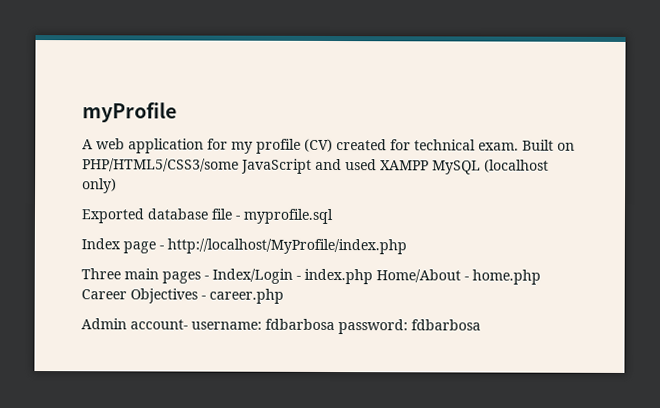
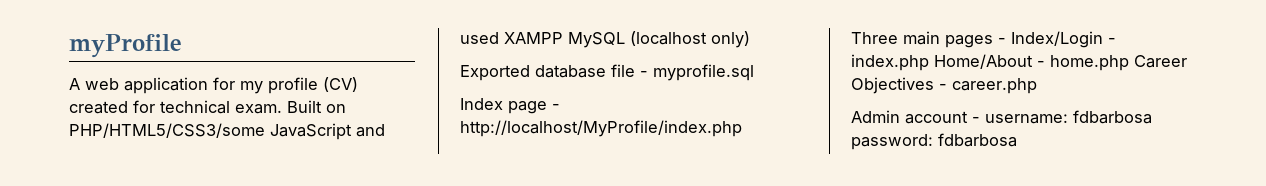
- Admin account- username: fdbarbosa password: fdbarbosa
+ Admin account - username: fdbarbosa password: fdbarbosa

